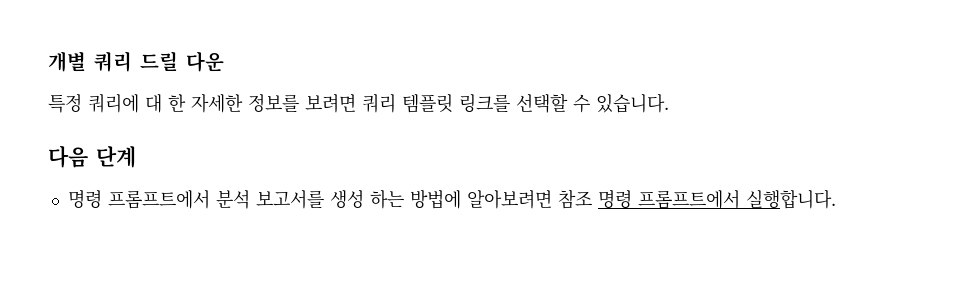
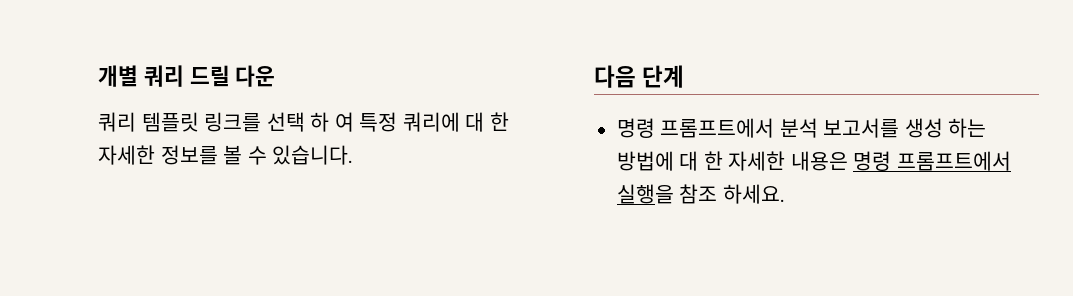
- 특정 쿼리에 대 한 자세한 정보를 보려면 쿼리 템플릿 링크를 선택할 수 있습니다.
+ 쿼리 템플릿 링크를 선택 하 여 특정 쿼리에 대 한 자세한 정보를 볼 수 있습니다.
- 명령 프롬프트에서 분석 보고서를 생성 하는 방법에 알아보려면 참조 명령 프롬프트에서 실행합니다.
+ 명령 프롬프트에서 분석 보고서를 생성 하는 방법에 대 한 자세한 내용은 명령 프롬프트에서 실행을 참조 하세요.

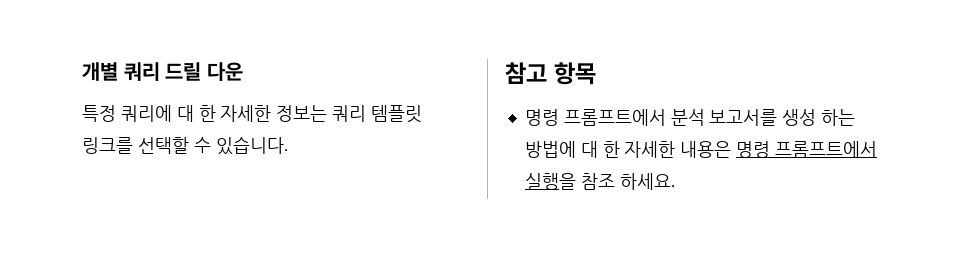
- 쿼리 템플릿 링크를 선택 하 여 특정 쿼리에 대 한 자세한 정보를 볼 수 있습니다.
+ 특정 쿼리에 대 한 자세한 정보는 쿼리 템플릿 링크를 선택할 수 있습니다.
- 다음 단계
+ 참고 항목

